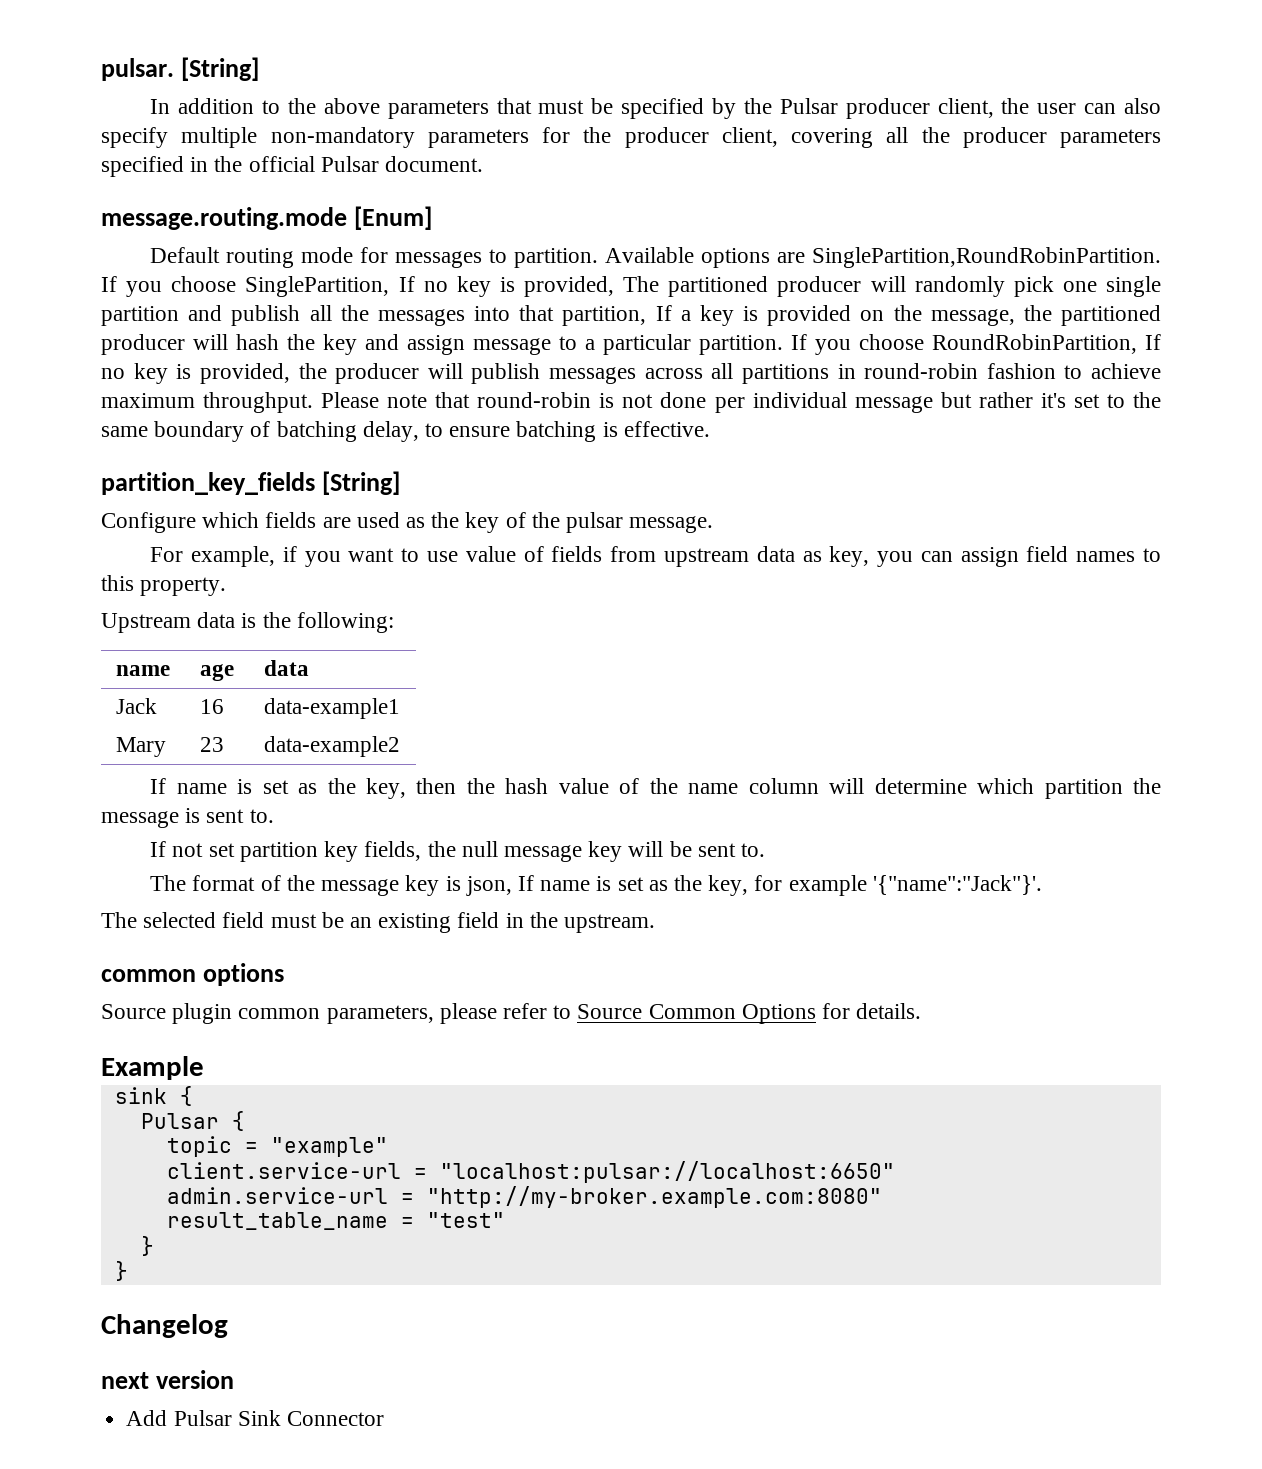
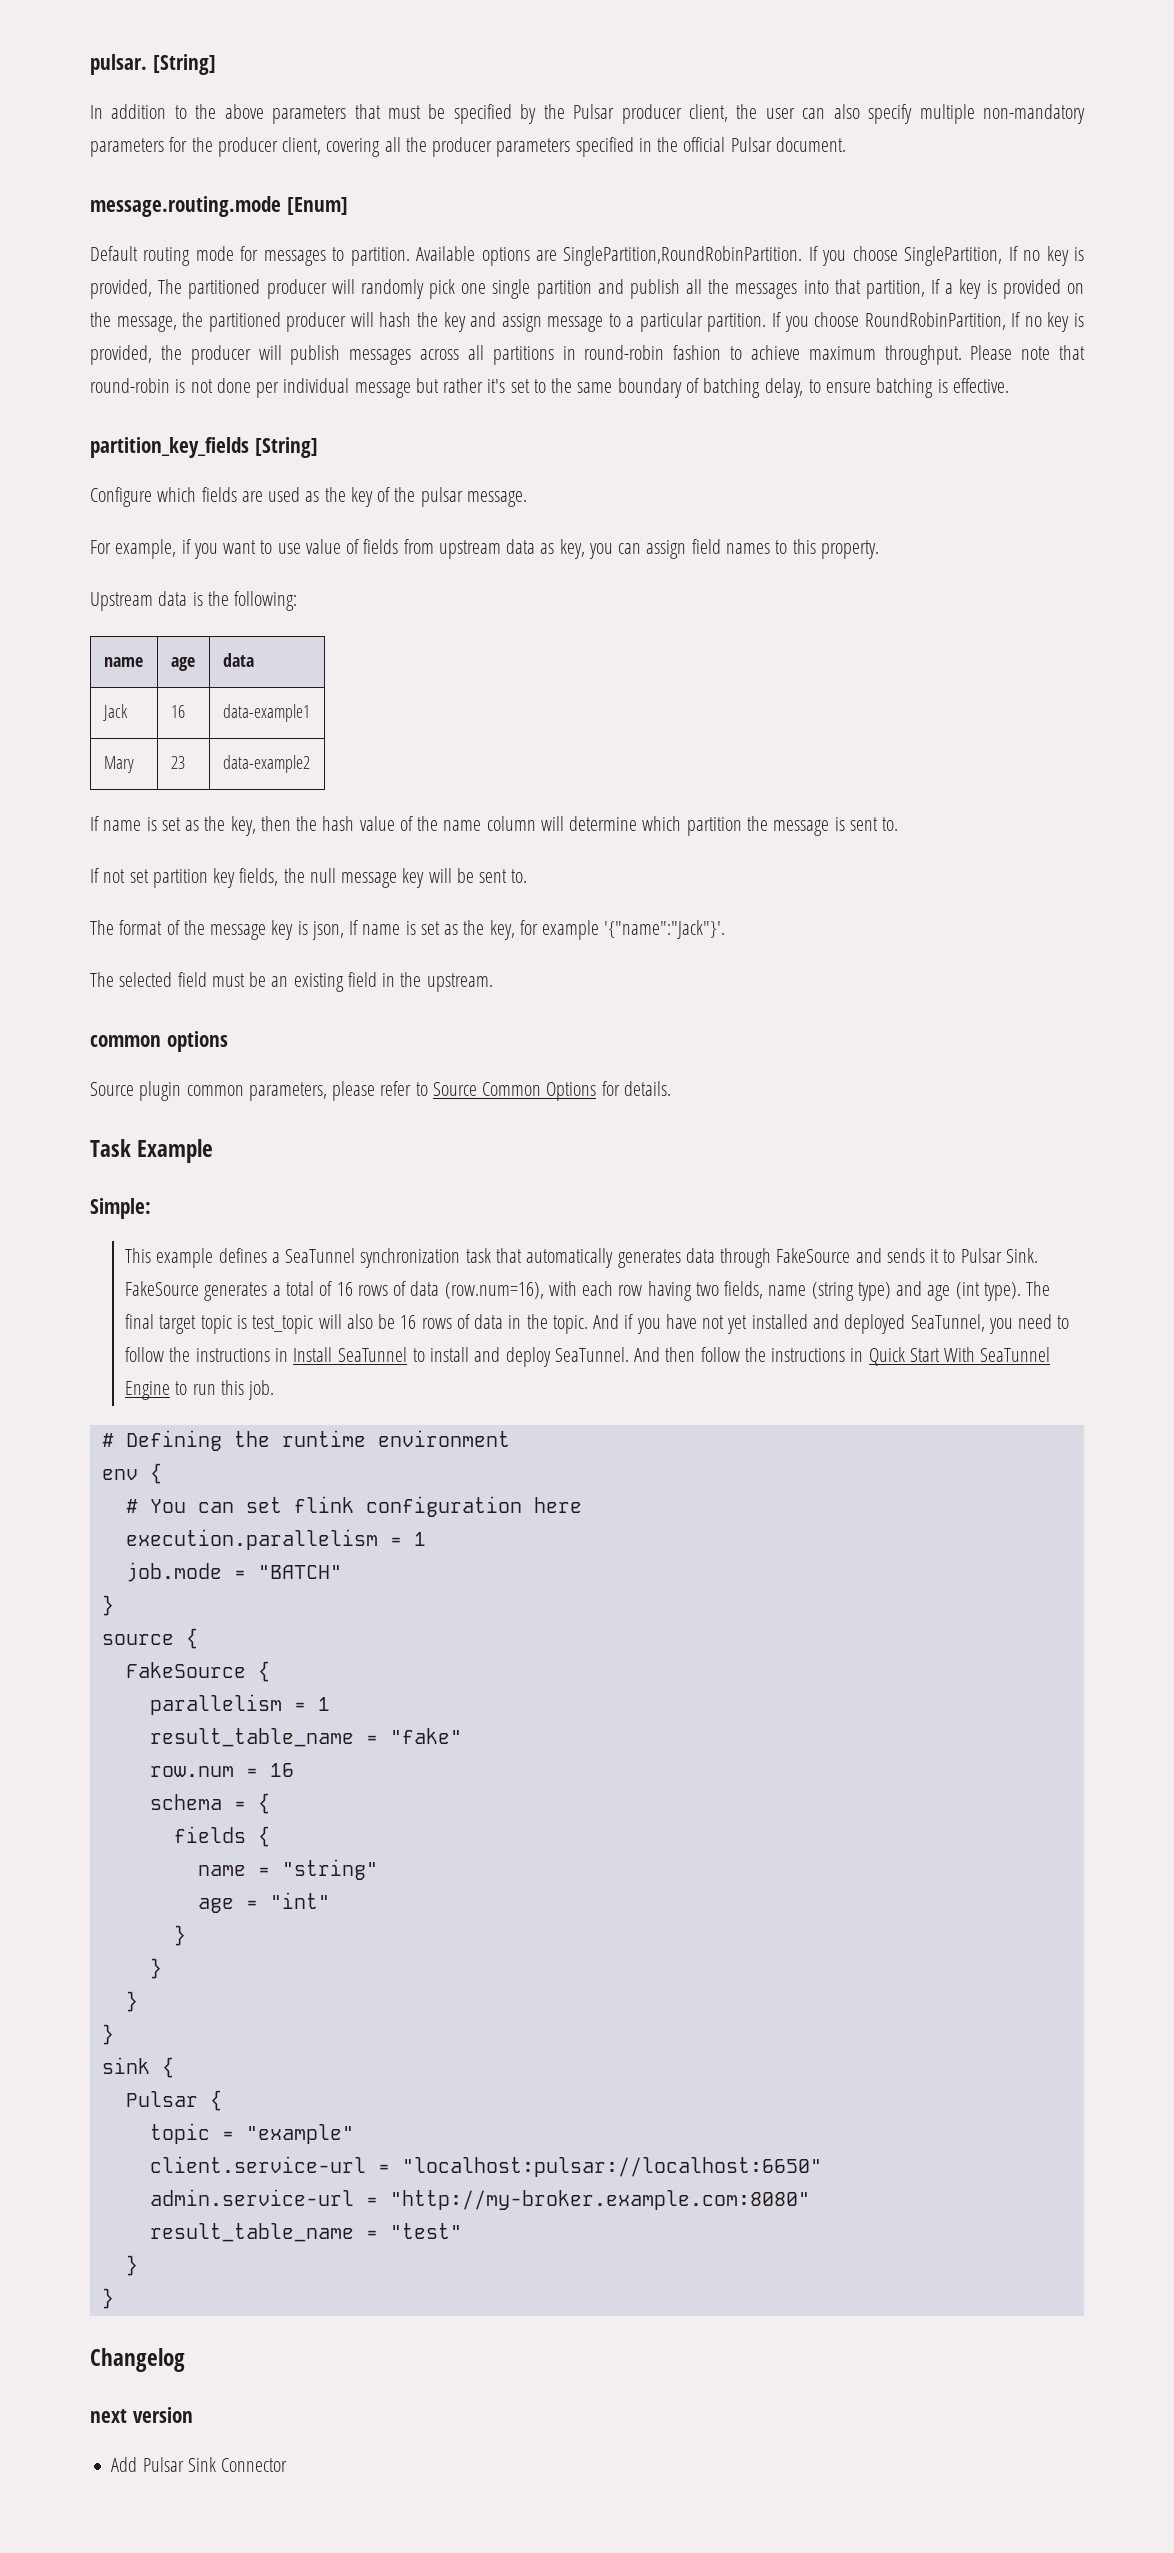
- Example
+ Task Example
+ Simple:
+ This example defines a SeaTunnel synchronization task that automatically generates data through FakeSource and sends it to Pulsar Sink. FakeSource generates a total of 16 rows of data (row.num=16), with each row having two fields, name (string type) and age (int type). The final target topic is test_topic will also be 16 rows of data in the topic. And if you have not yet installed and deployed SeaTunnel, you need to follow the instructions in Install SeaTunnel to install and deploy SeaTunnel. And then follow the instructions in Quick Start With SeaTunnel Engine to run this job.
+ # Defining the runtime environment
+ env {
+ # You can set flink configuration here
+ execution.parallelism = 1
+ job.mode = "BATCH"
+ }
+ source {
+ FakeSource {
+ parallelism = 1
+ result_table_name = "fake"
+ row.num = 16
+ schema = {
+ fields {
+ name = "string"
+ age = "int"
+ }
+ }
+ }
+ }

